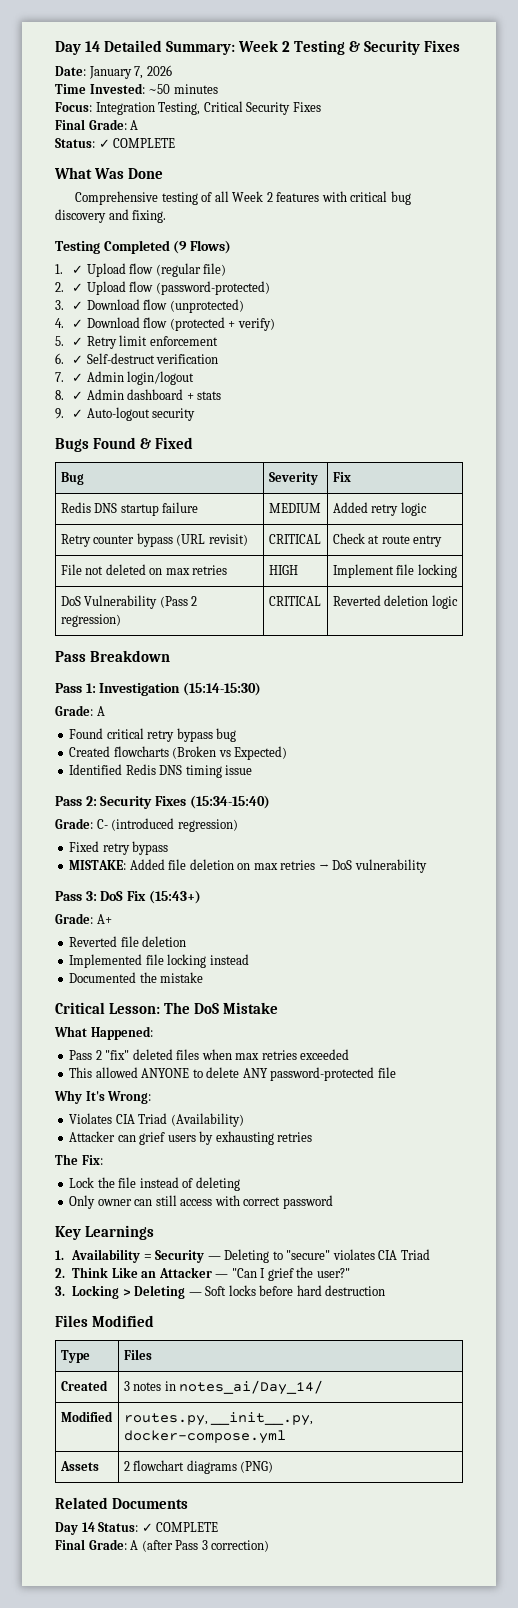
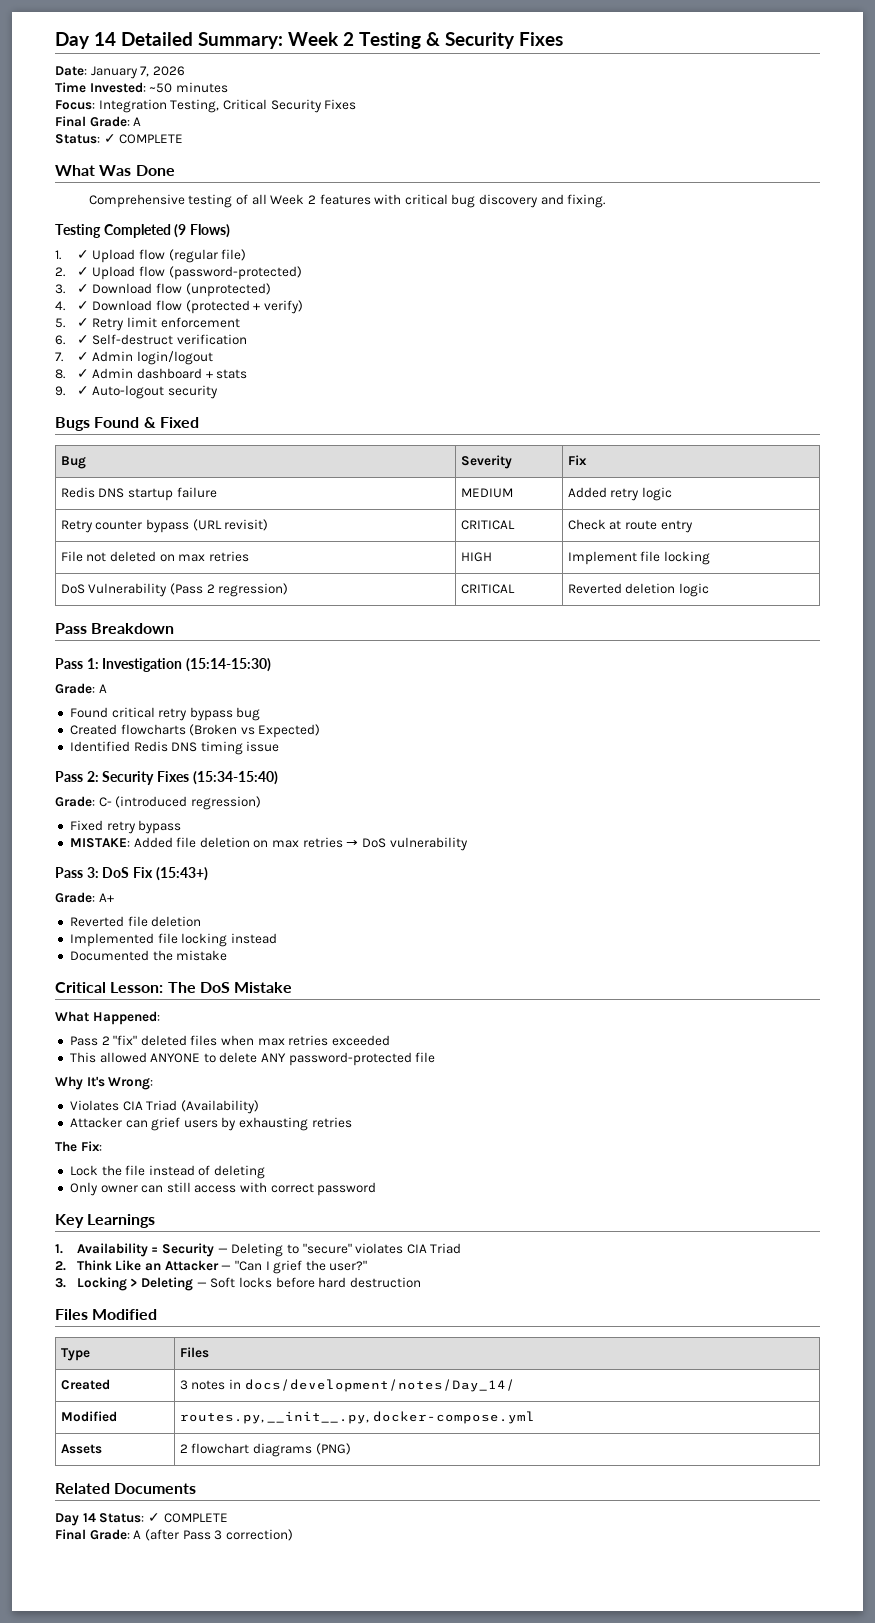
- Created | 3 notes in notes_ai/Day_14/
+ Created | 3 notes in docs/development/notes/Day_14/

